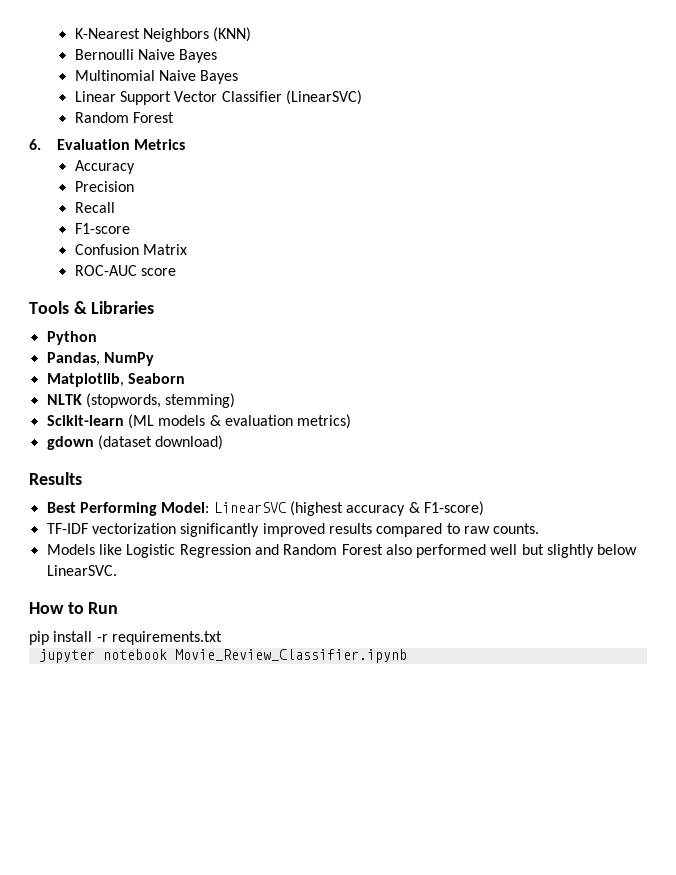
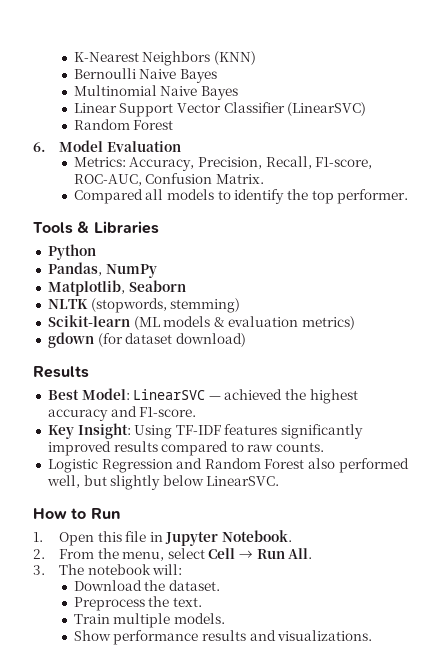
- 6. Evaluation Metrics
- Accuracy
- Precision
- Recall
- F1-score
- Confusion Matrix
- ROC-AUC score
+ 6. Model Evaluation
+ Metrics: Accuracy, Precision, Recall, F1-score, ROC-AUC, Confusion Matrix.
+ Compared all models to identify the top performer.
- gdown (dataset download)
+ gdown (for dataset download)
- Best Performing Model: LinearSVC (highest accuracy & F1-score)
- TF-IDF vectorization significantly improved results compared to raw counts.
+ Best Model: LinearSVC — achieved the highest accuracy and F1-score.
+ Key Insight: Using TF-IDF features significantly improved results compared to raw counts.
- Models like Logistic Regression and Random Forest also performed well but slightly below LinearSVC.
+ Logistic Regression and Random Forest also performed well, but slightly below LinearSVC.
- pip install -r requirements.txt
- jupyter notebook Movie_Review_Classifier.ipynb
+ 1. Open this file in Jupyter Notebook.
+ 2. From the menu, select Cell → Run All.
+ 3. The notebook will:
+ Download the dataset.
+ Preprocess the text.
+ Train multiple models.
+ Show performance results and visualizations.

